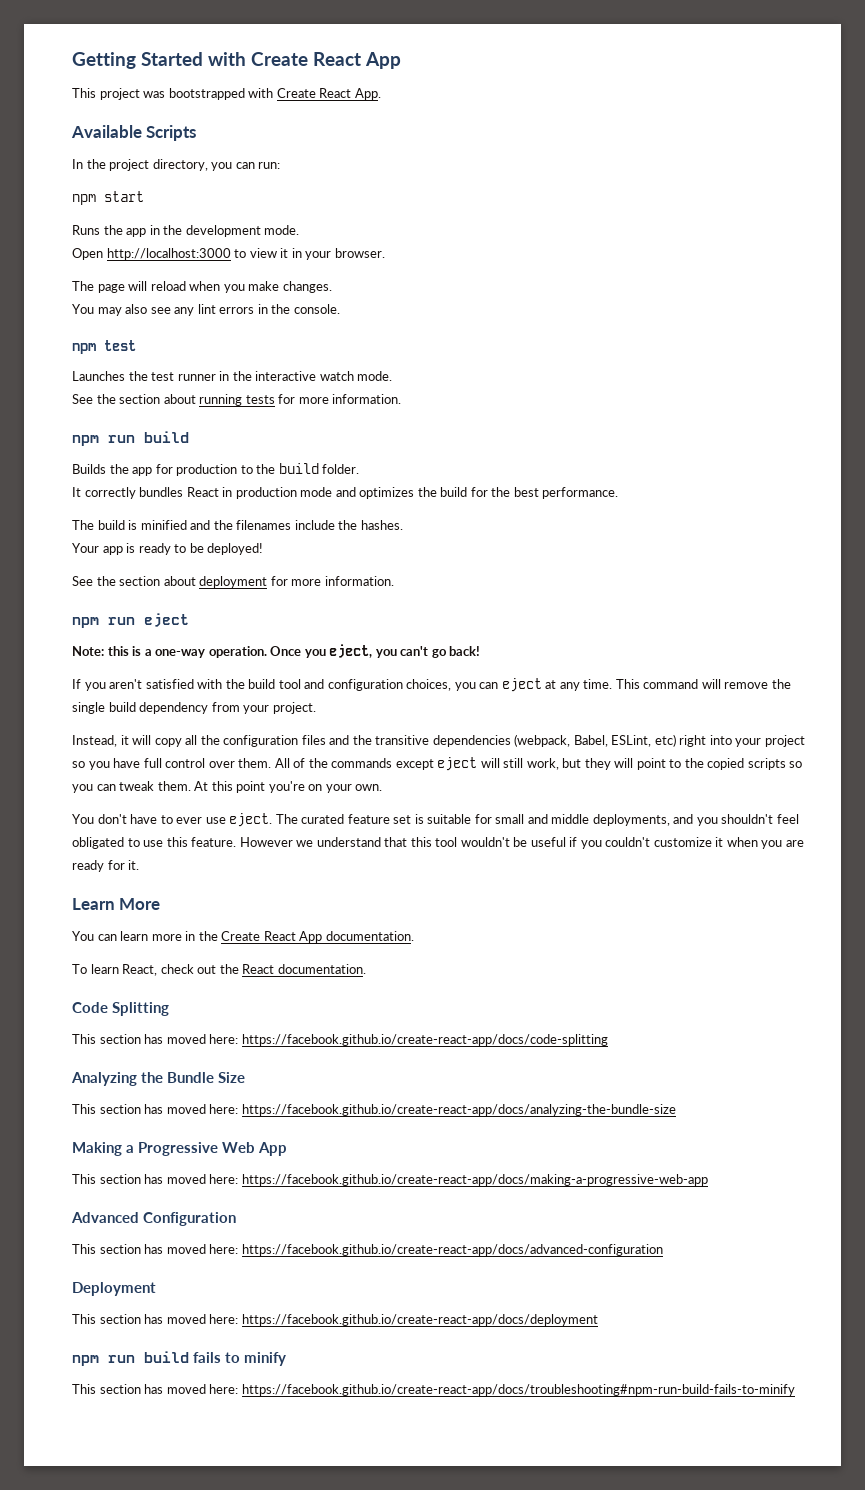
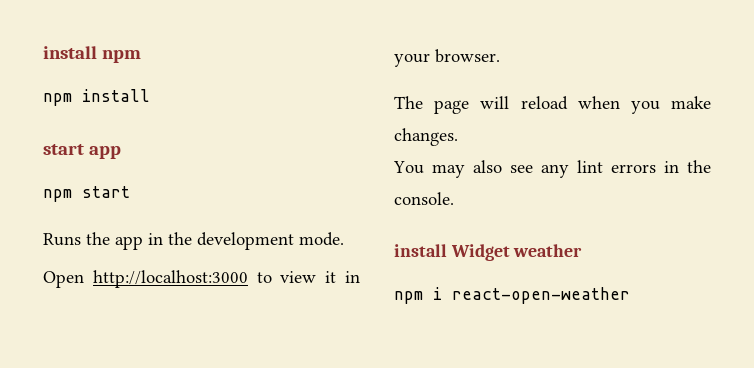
- Getting Started with Create React App
- This project was bootstrapped with Create React App.
- Available Scripts
- In the project directory, you can run:
+ install npm
+ npm install
+ start app
- npm test
- Launches the test runner in the interactive watch mode.
- See the section about running tests for more information.
- npm run build
- Builds the app for production to the build folder.
- It correctly bundles React in production mode and optimizes the build for the best performance.
- The build is minified and the filenames include the hashes.
- Your app is ready to be deployed!
- See the section about deployment for more information.
- npm run eject
- Note: this is a one-way operation. Once you eject, you can't go back!
- If you aren't satisfied with the build tool and configuration choices, you can eject at any time. This command will remove the single build dependency from your project.
- Instead, it will copy all the configuration files and the transitive dependencies (webpack, Babel, ESLint, etc) right into your project so you have full control over them. All of the commands except eject will still work, but they will point to the copied scripts so you can tweak them. At this point you're on your own.
- You don't have to ever use eject. The curated feature set is suitable for small and middle deployments, and you shouldn't feel obligated to use this feature. However we understand that this tool wouldn't be useful if you couldn't customize it when you are ready for it.
- Learn More
- You can learn more in the Create React App documentation.
- To learn React, check out the React documentation.
- Code Splitting
- This section has moved here: https://facebook.github.io/create-react-app/docs/code-splitting
- Analyzing the Bundle Size
- This section has moved here: https://facebook.github.io/create-react-app/docs/analyzing-the-bundle-size
- Making a Progressive Web App
- This section has moved here: https://facebook.github.io/create-react-app/docs/making-a-progressive-web-app
- Advanced Configuration
- This section has moved here: https://facebook.github.io/create-react-app/docs/advanced-configuration
- Deployment
- This section has moved here: https://facebook.github.io/create-react-app/docs/deployment
- npm run build fails to minify
- This section has moved here: https://facebook.github.io/create-react-app/docs/troubleshooting#npm-run-build-fails-to-minify
+ install Widget weather
+ npm i react-open-weather

